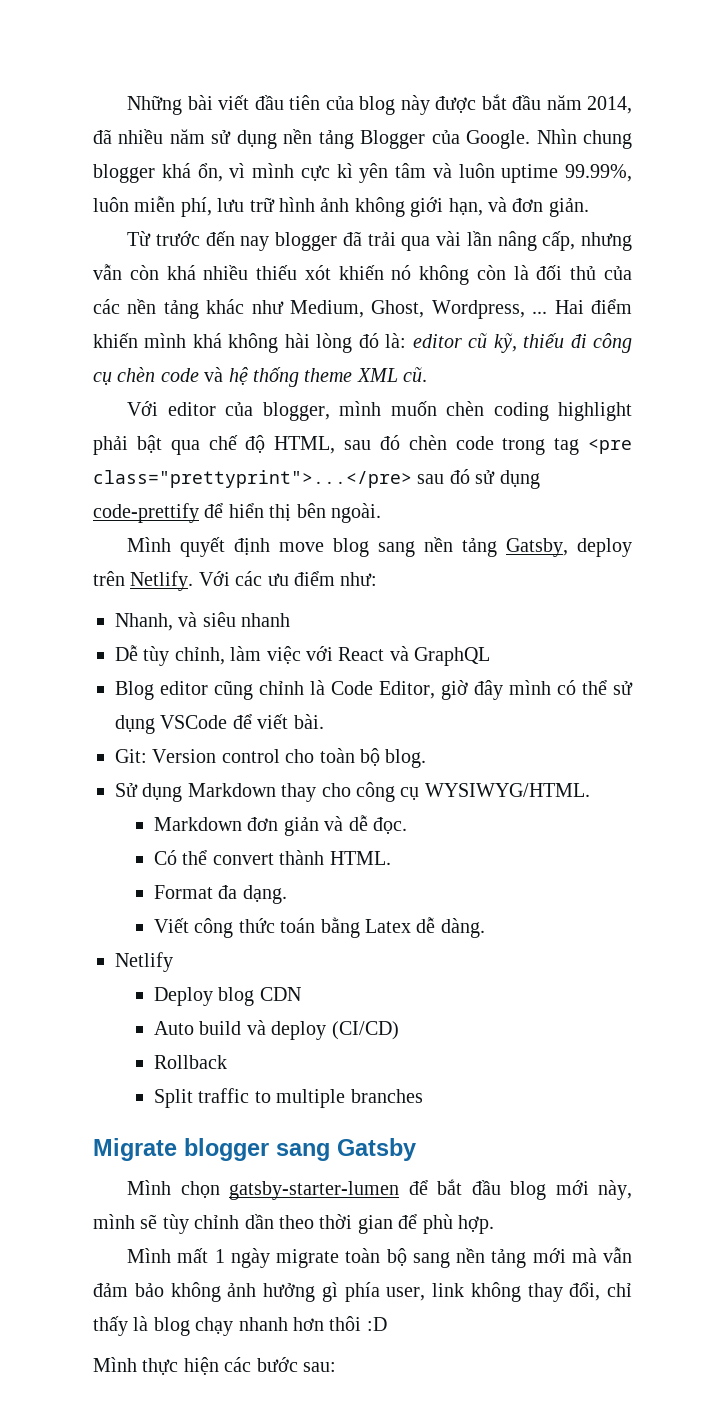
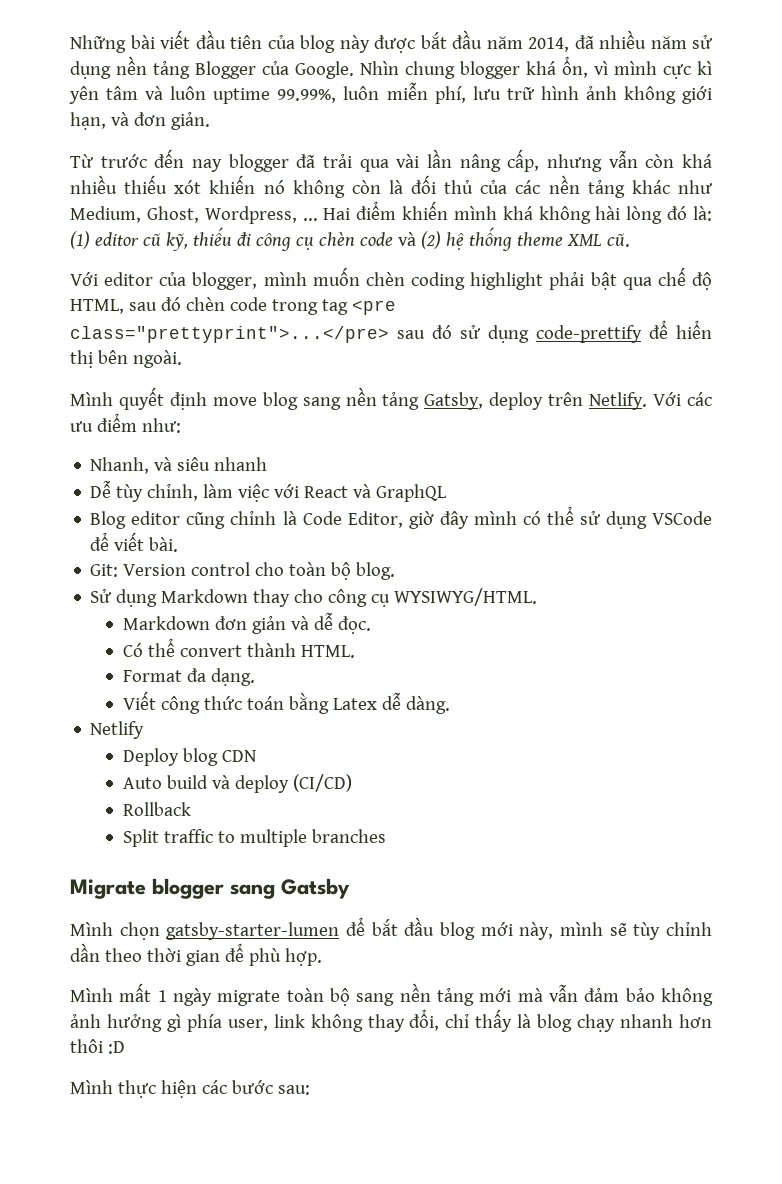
- Hai điểm khiến mình khá không hài lòng đó là: editor cũ kỹ, thiếu đi công cụ chèn code và hệ thống theme XML cũ.
+ Hai điểm khiến mình khá không hài lòng đó là: (1) editor cũ kỹ, thiếu đi công cụ chèn code và (2) hệ thống theme XML cũ.

